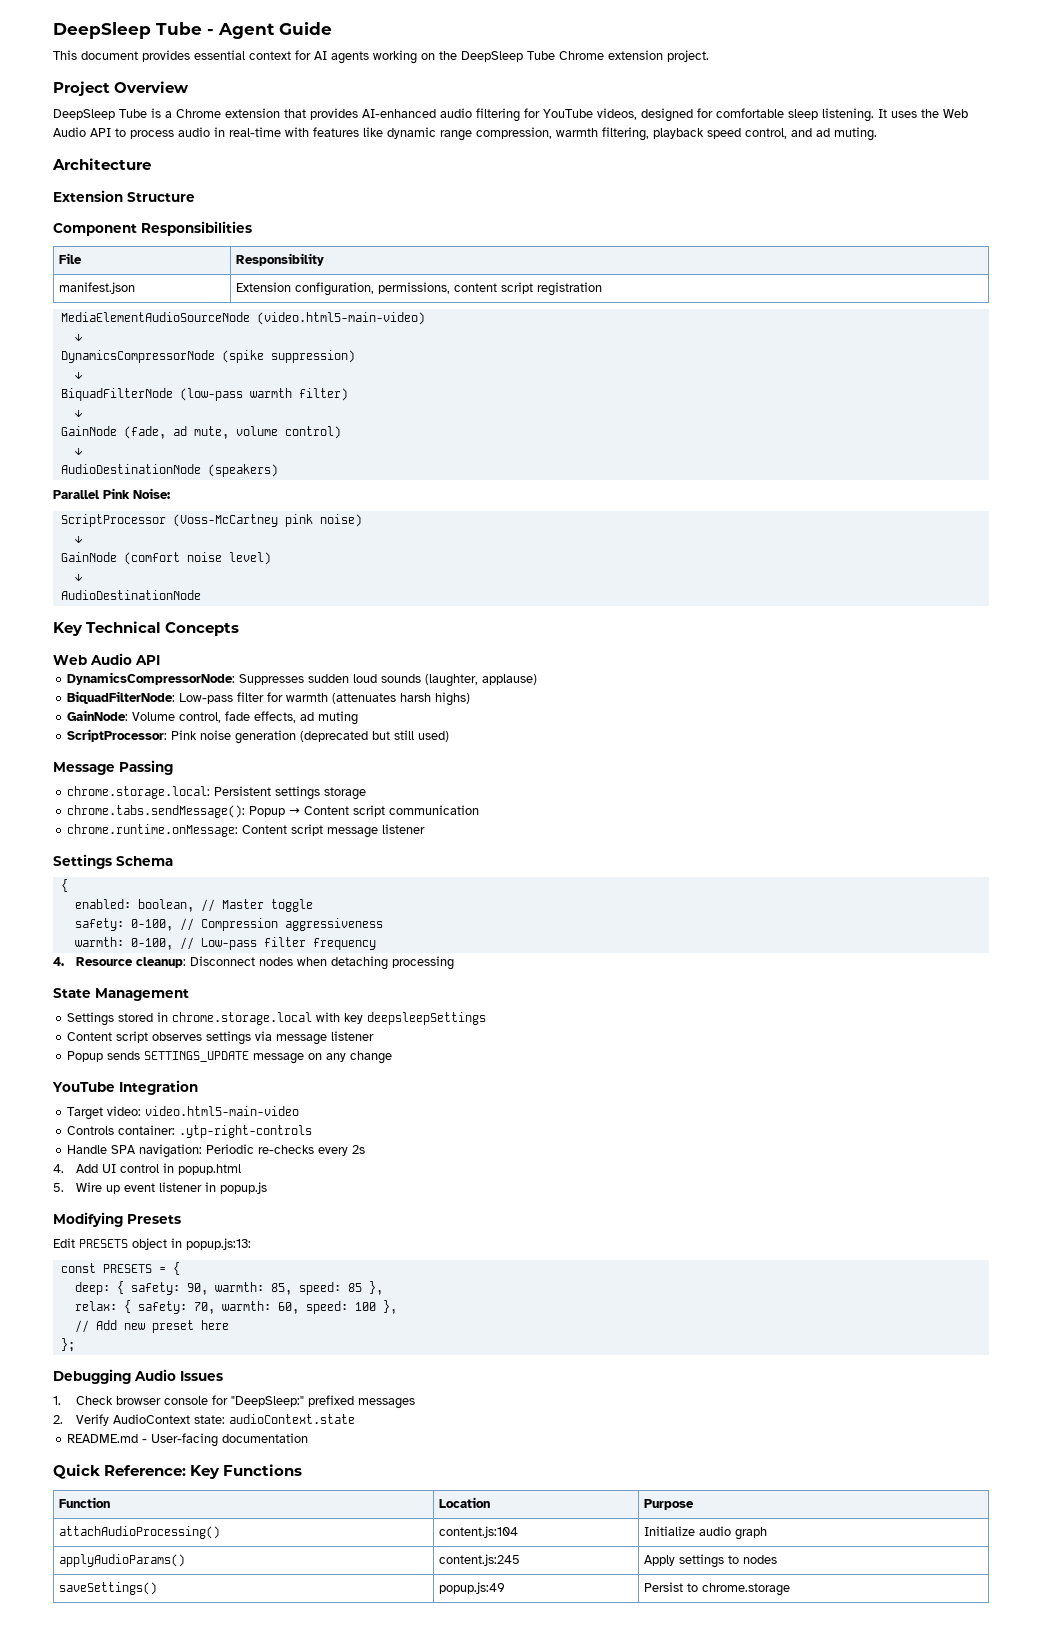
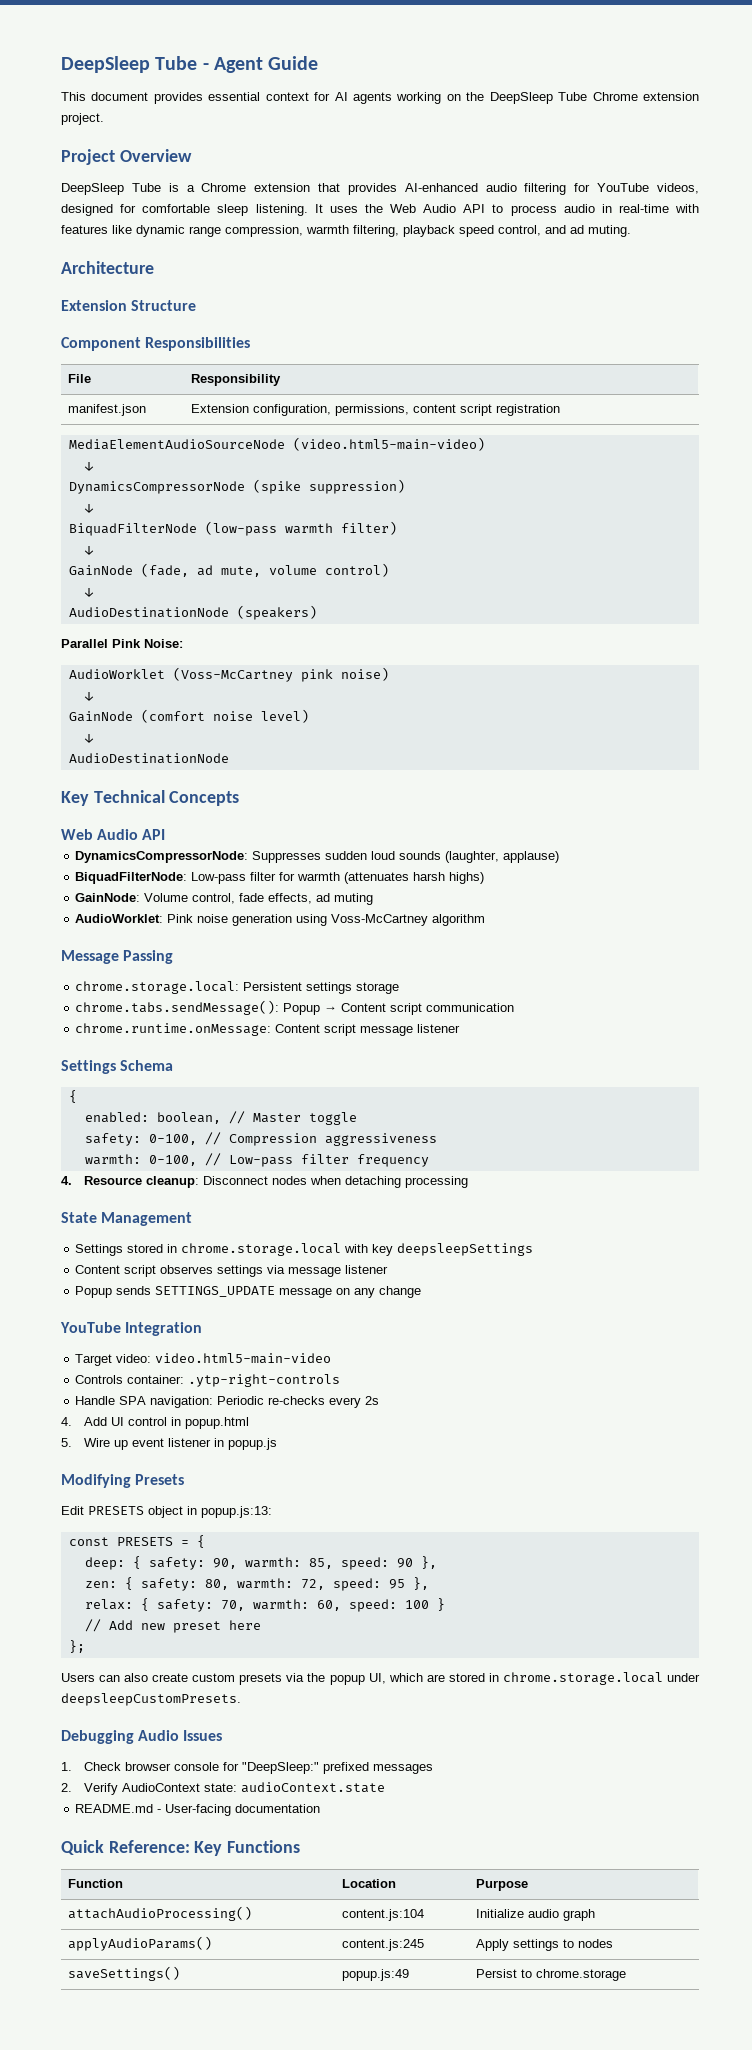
- ScriptProcessor (Voss-McCartney pink noise)
+ AudioWorklet (Voss-McCartney pink noise)
- ScriptProcessor: Pink noise generation (deprecated but still used)
+ AudioWorklet: Pink noise generation using Voss-McCartney algorithm
- deep: { safety: 90, warmth: 85, speed: 85 },
+ deep: { safety: 90, warmth: 85, speed: 90 },
+ zen: { safety: 80, warmth: 72, speed: 95 },
- relax: { safety: 70, warmth: 60, speed: 100 },
+ relax: { safety: 70, warmth: 60, speed: 100 }
+ Users can also create custom presets via the popup UI, which are stored in chrome.storage.local under deepsleepCustomPresets.

